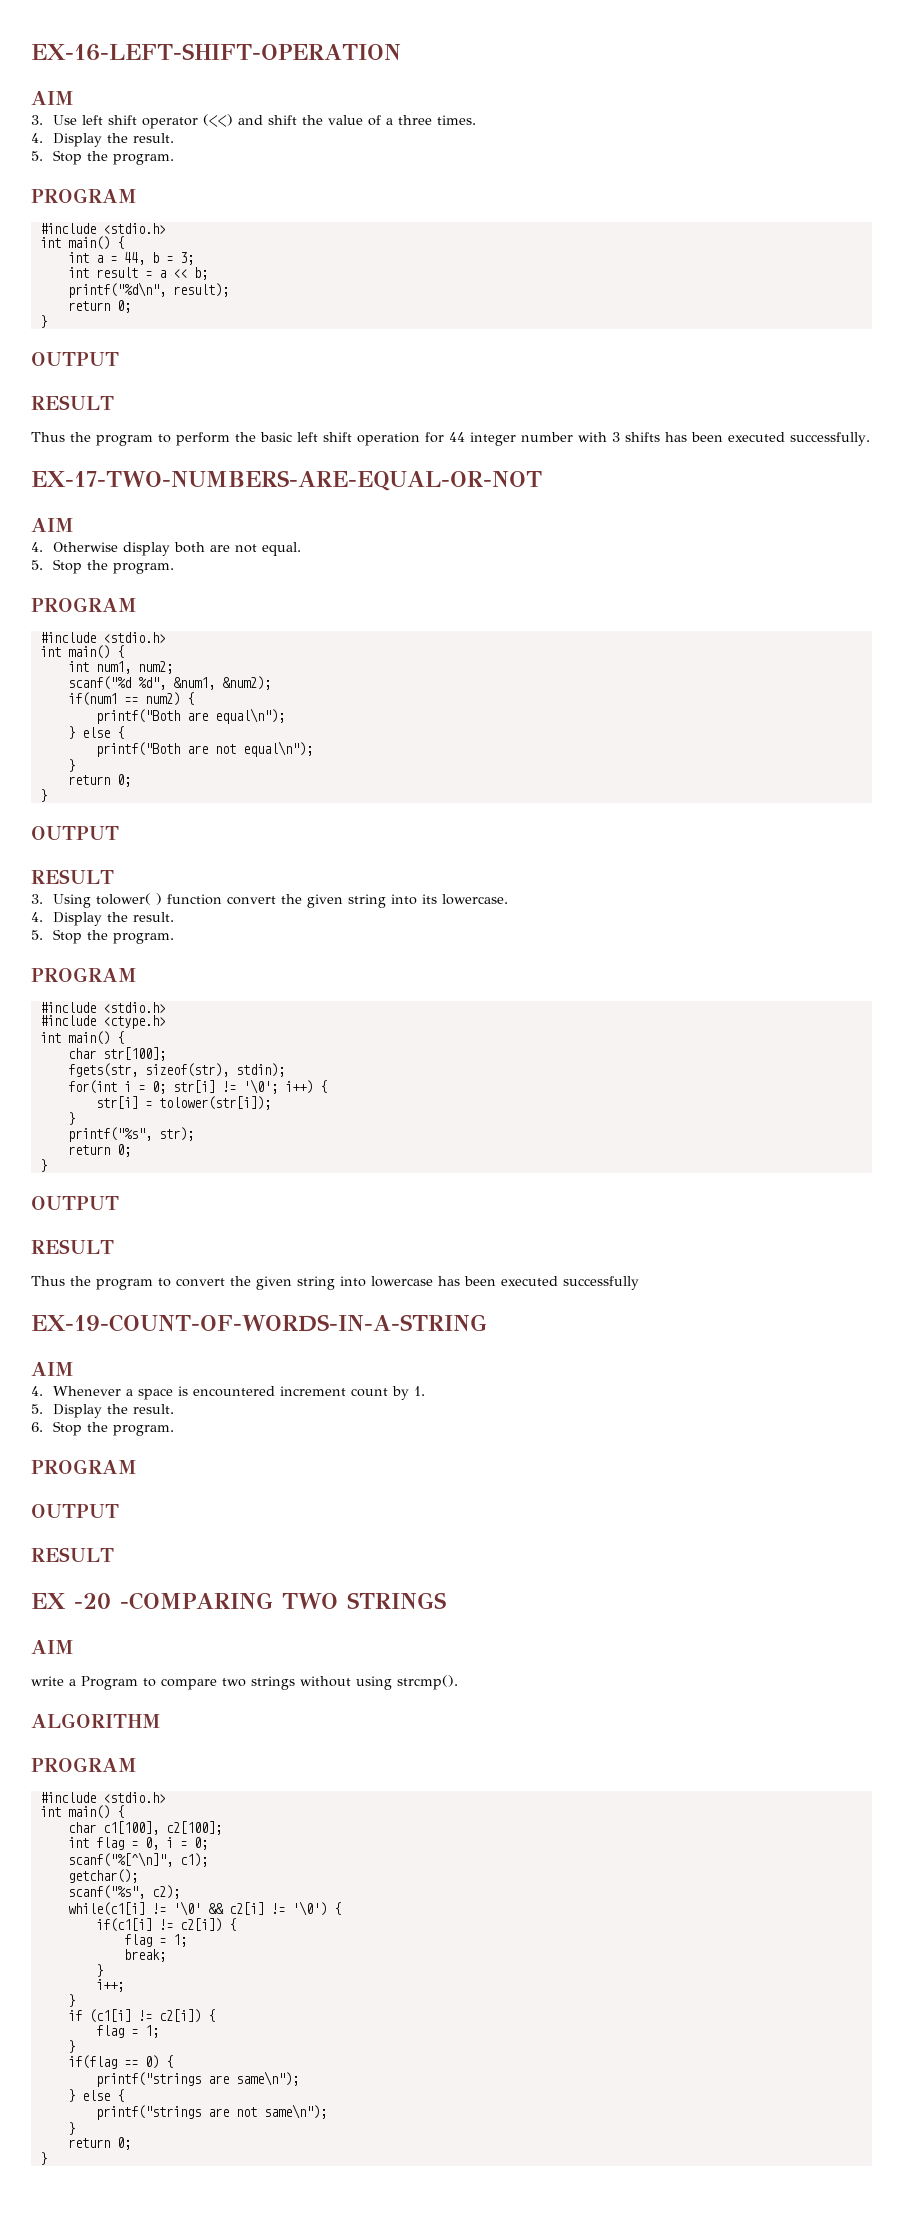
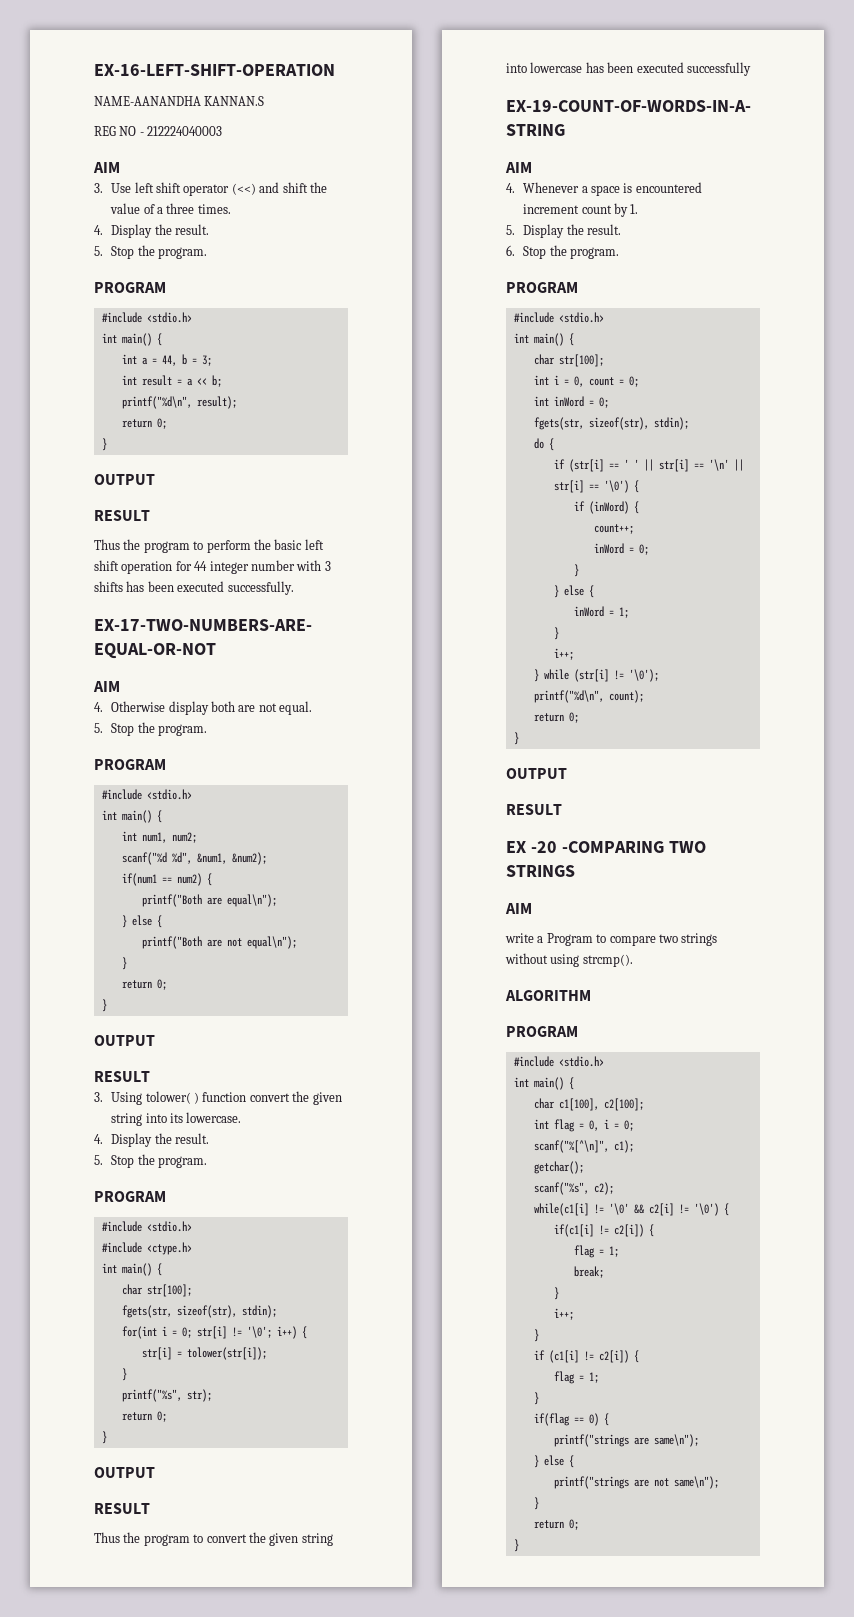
+ NAME-AANANDHA KANNAN.S
+ REG NO - 212224040003
  6. Stop the program.
  PROGRAM
+ #include <stdio.h>
+ int main() {
+ char str[100];
+ int i = 0, count = 0;
+ int inWord = 0;
+ fgets(str, sizeof(str), stdin);
+ do {
+ if (str[i] == ' ' || str[i] == '\n' || str[i] == '\0') {
+ if (inWord) {
+ count++;
+ inWord = 0;
+ }
+ } else {
+ inWord = 1;
+ }
+ i++;
+ } while (str[i] != '\0');
+ printf("%d\n", count);
+ return 0;
+ }

